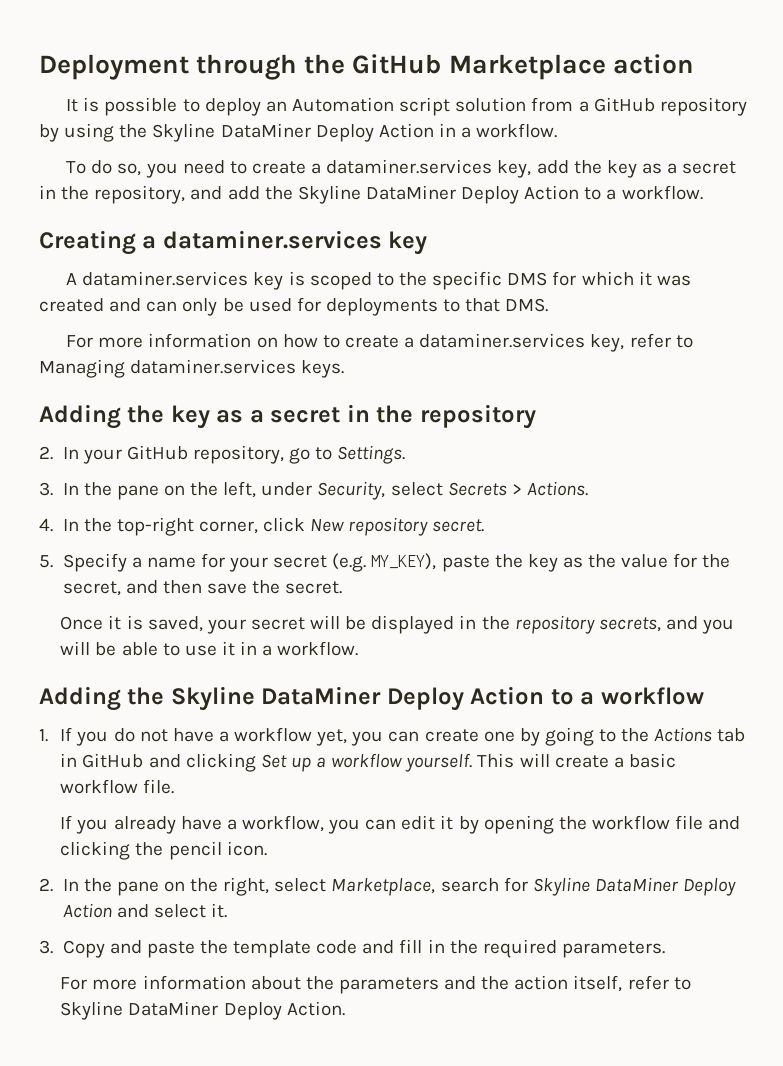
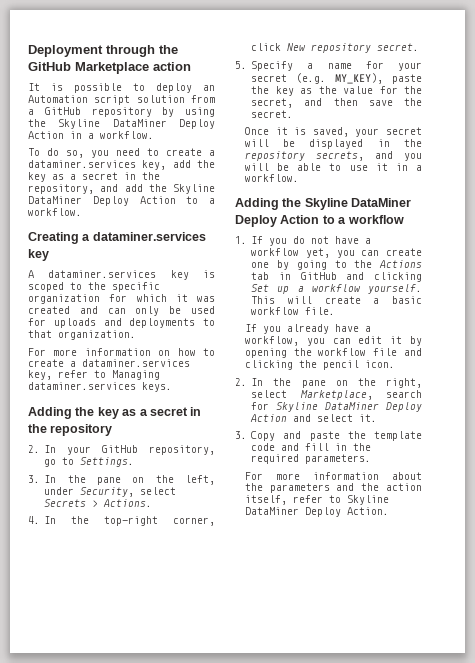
- A dataminer.services key is scoped to the specific DMS for which it was created and can only be used for deployments to that DMS.
+ A dataminer.services key is scoped to the specific organization for which it was created and can only be used for uploads and deployments to that organization.

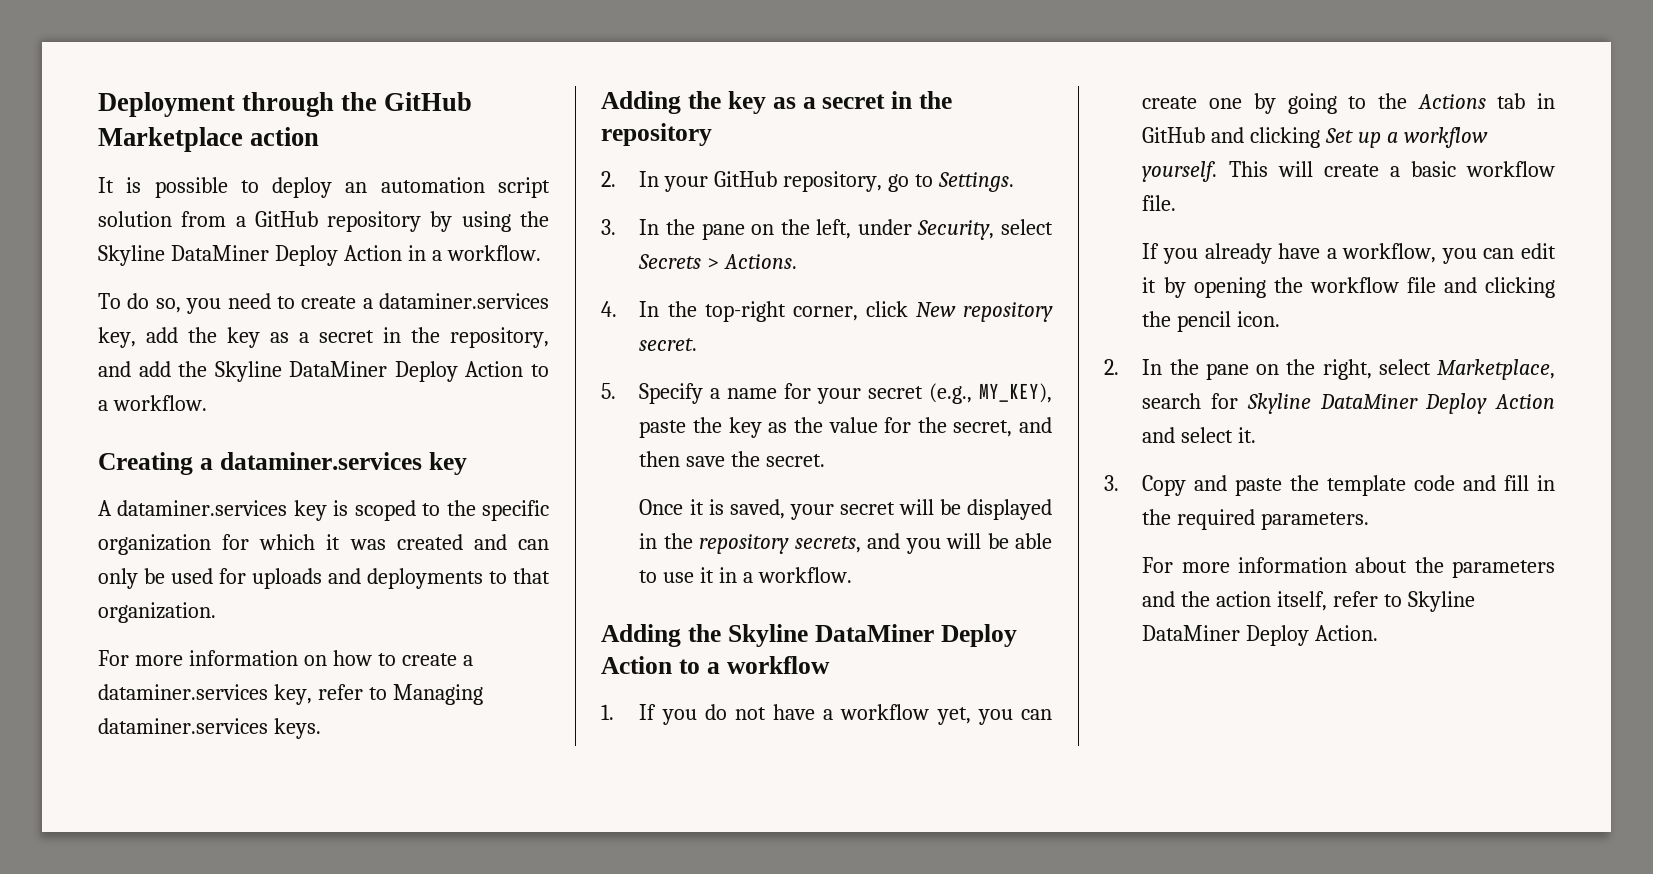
- It is possible to deploy an Automation script solution from a GitHub repository by using the Skyline DataMiner Deploy Action in a workflow.
+ It is possible to deploy an automation script solution from a GitHub repository by using the Skyline DataMiner Deploy Action in a workflow.
- 5. Specify a name for your secret (e.g. MY_KEY), paste the key as the value for the secret, and then save the secret.
+ 5. Specify a name for your secret (e.g., MY_KEY), paste the key as the value for the secret, and then save the secret.

